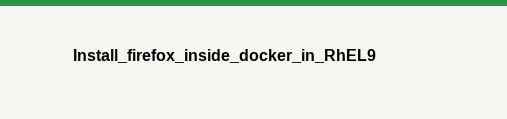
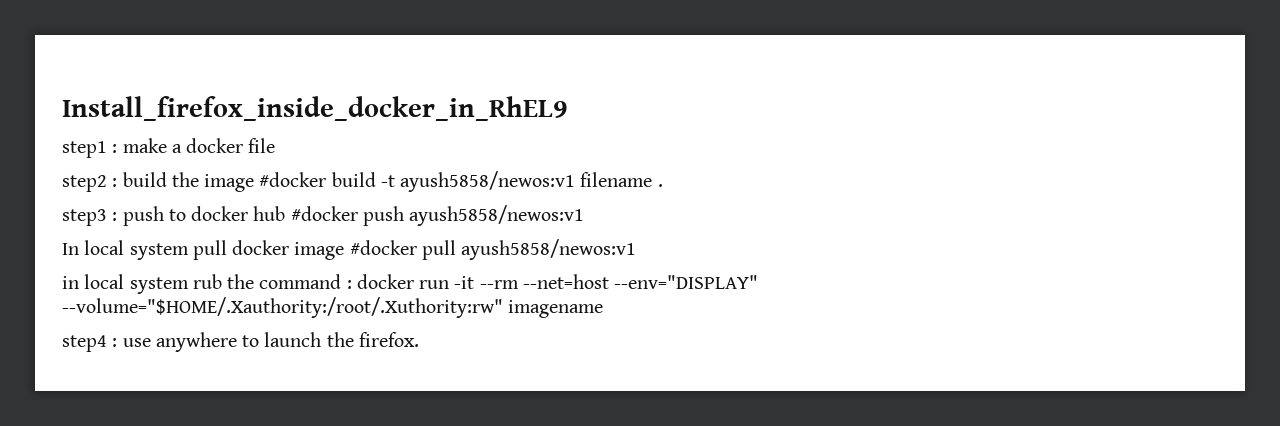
+ step1 : make a docker file
+ step2 : build the image #docker build -t ayush5858/newos:v1 filename .
+ step3 : push to docker hub #docker push ayush5858/newos:v1
+ In local system pull docker image #docker pull ayush5858/newos:v1
+ in local system rub the command : docker run -it --rm --net=host --env="DISPLAY" --volume="$HOME/.Xauthority:/root/.Xuthority:rw" imagename
+ step4 : use anywhere to launch the firefox.

